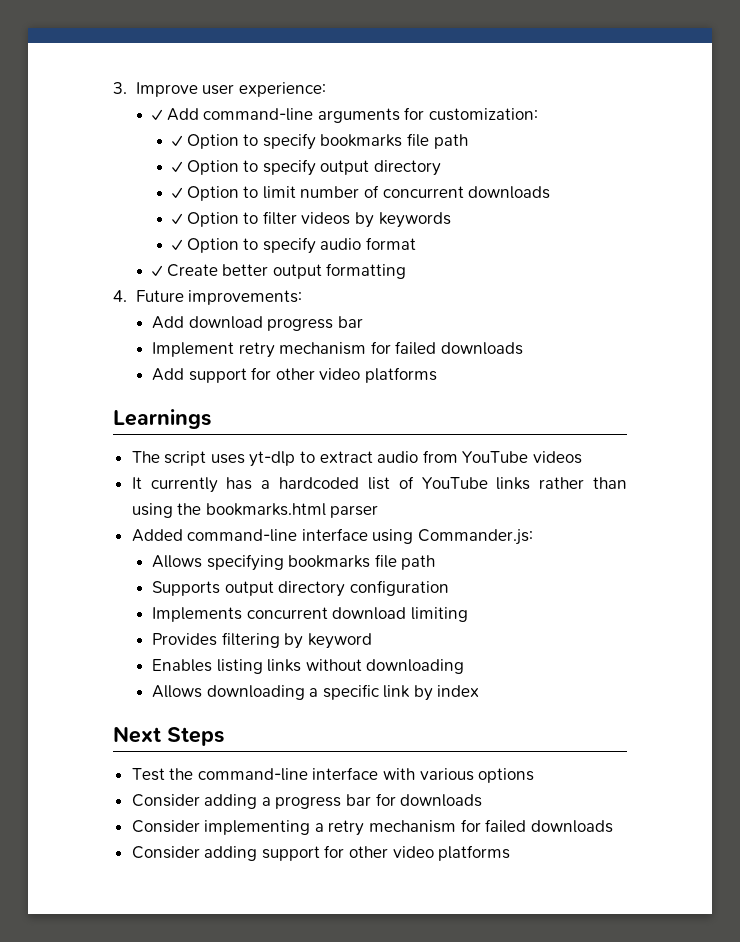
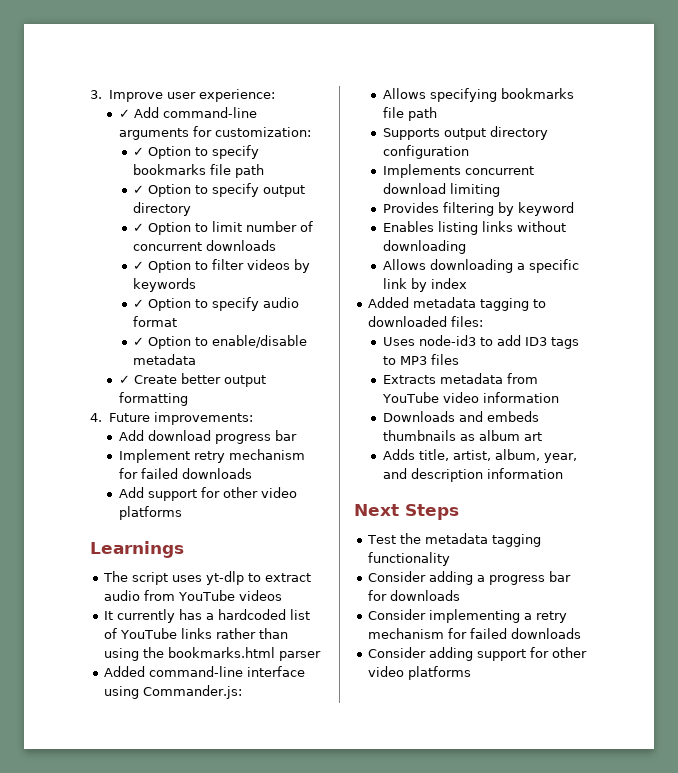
+ ✓ Option to enable/disable metadata
+ Added metadata tagging to downloaded files:
+ Uses node-id3 to add ID3 tags to MP3 files
+ Extracts metadata from YouTube video information
+ Downloads and embeds thumbnails as album art
+ Adds title, artist, album, year, and description information
- Test the command-line interface with various options
+ Test the metadata tagging functionality

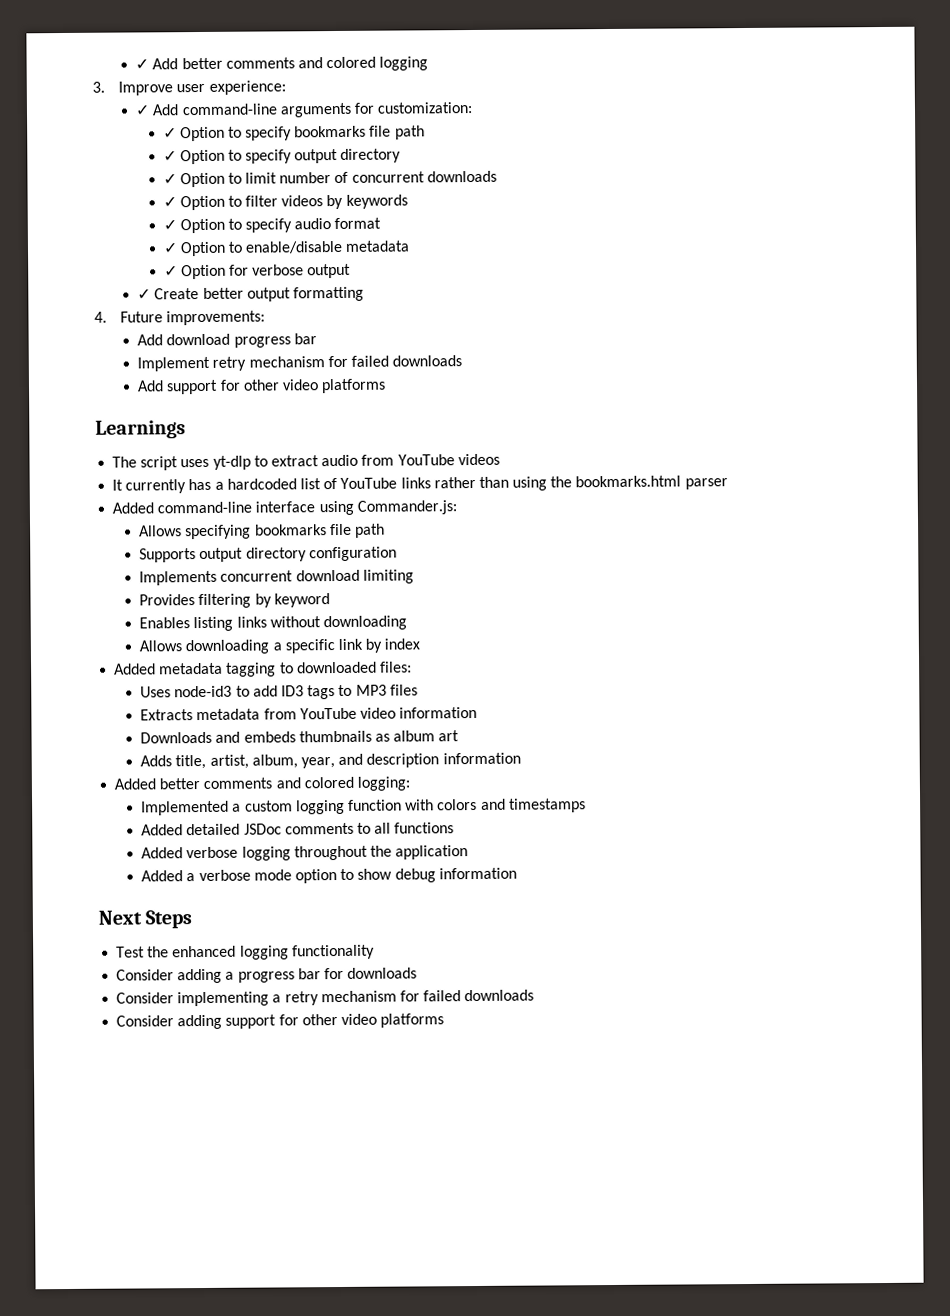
+ ✓ Add better comments and colored logging
+ ✓ Option for verbose output
+ Added better comments and colored logging:
+ Implemented a custom logging function with colors and timestamps
+ Added detailed JSDoc comments to all functions
+ Added verbose logging throughout the application
+ Added a verbose mode option to show debug information
- Test the metadata tagging functionality
+ Test the enhanced logging functionality

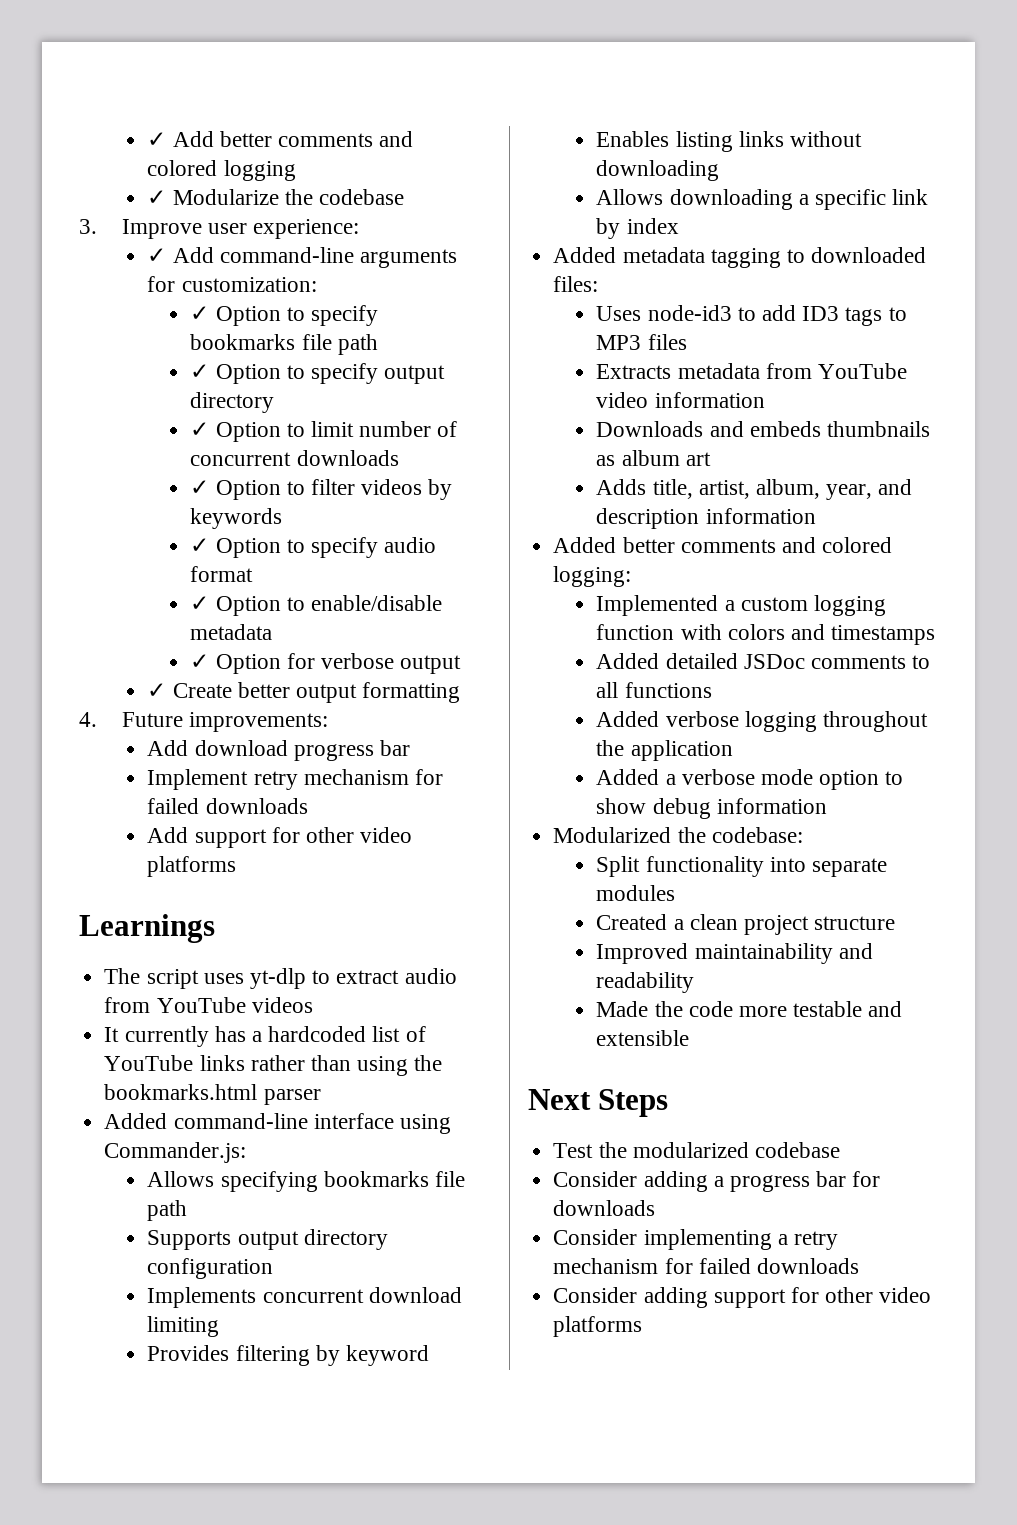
+ ✓ Modularize the codebase
+ Modularized the codebase:
+ Split functionality into separate modules
+ Created a clean project structure
+ Improved maintainability and readability
+ Made the code more testable and extensible
- Test the enhanced logging functionality
+ Test the modularized codebase

